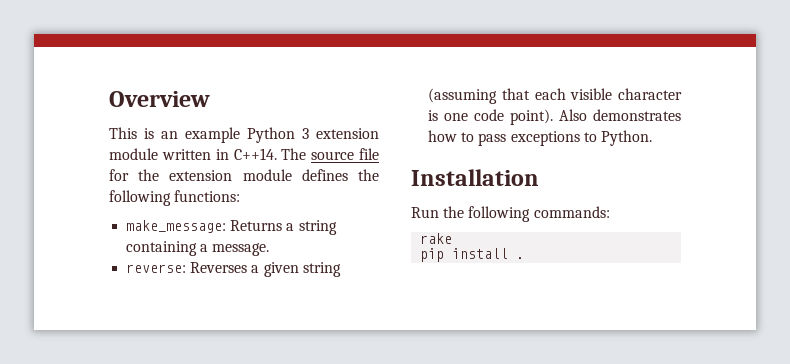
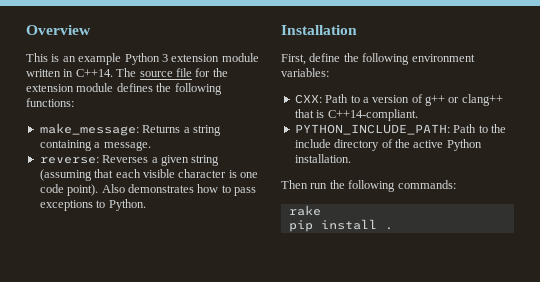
- Run the following commands:
+ First, define the following environment variables:
+ CXX: Path to a version of g++ or clang++ that is C++14-compliant.
+ PYTHON_INCLUDE_PATH: Path to the include directory of the active Python installation.
+ Then run the following commands:

